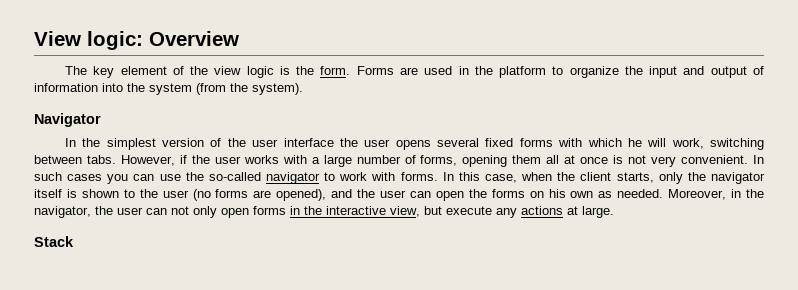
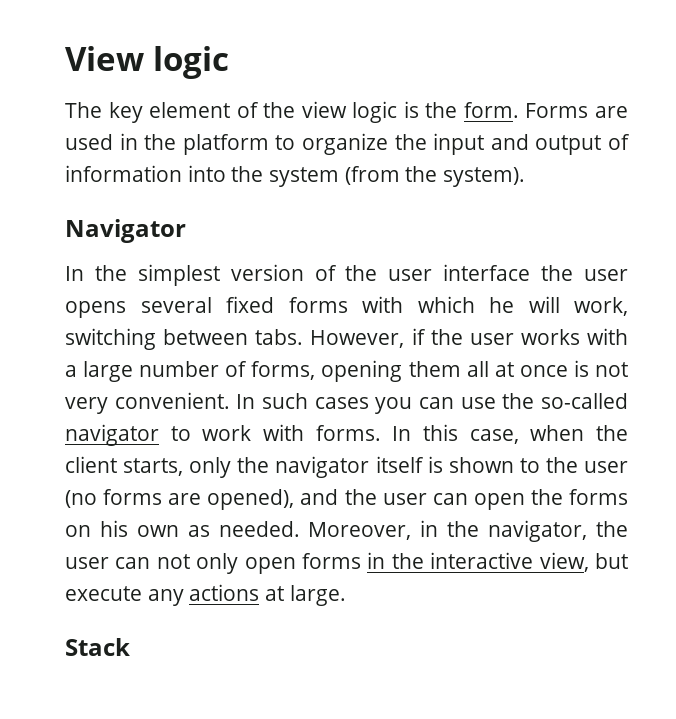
- View logic: Overview
+ View logic

